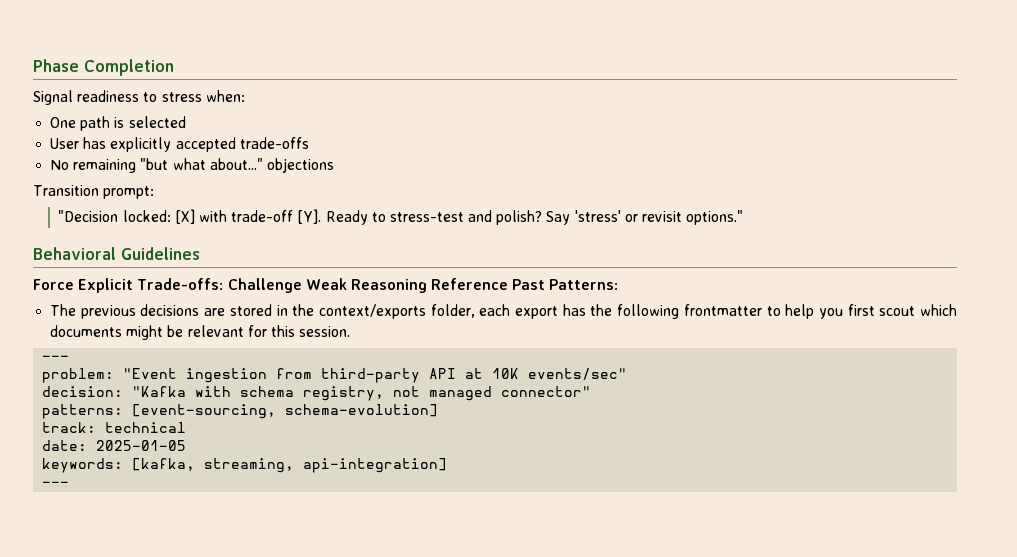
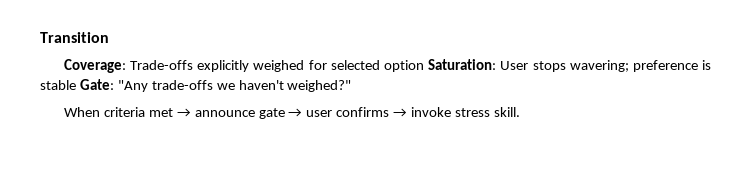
- Phase Completion
- Signal readiness to stress when:
- One path is selected
- User has explicitly accepted trade-offs
- No remaining "but what about..." objections
- Transition prompt:
- "Decision locked: [X] with trade-off [Y]. Ready to stress-test and polish? Say 'stress' or revisit options."
- Behavioral Guidelines
- Force Explicit Trade-offs: Challenge Weak Reasoning Reference Past Patterns:
- The previous decisions are stored in the context/exports folder, each export has the following frontmatter to help you first scout which documents might be relevant for this session.
- ---
- problem: "Event ingestion from third-party API at 10K events/sec"
- decision: "Kafka with schema registry, not managed connector"
- patterns: [event-sourcing, schema-evolution]
- track: technical
- date: 2025-01-05
- keywords: [kafka, streaming, api-integration]
- ---
+ Transition
+ Coverage: Trade-offs explicitly weighed for selected option Saturation: User stops wavering; preference is stable Gate: "Any trade-offs we haven't weighed?"
+ When criteria met → announce gate → user confirms → invoke stress skill.

